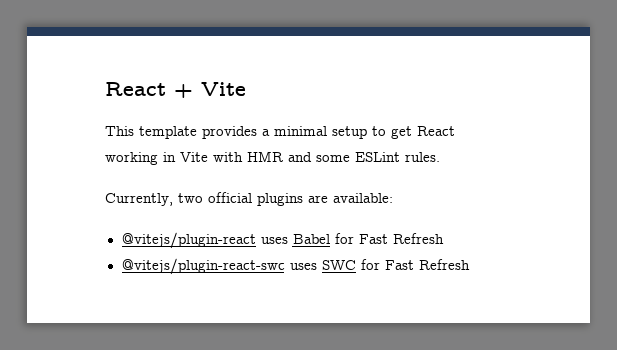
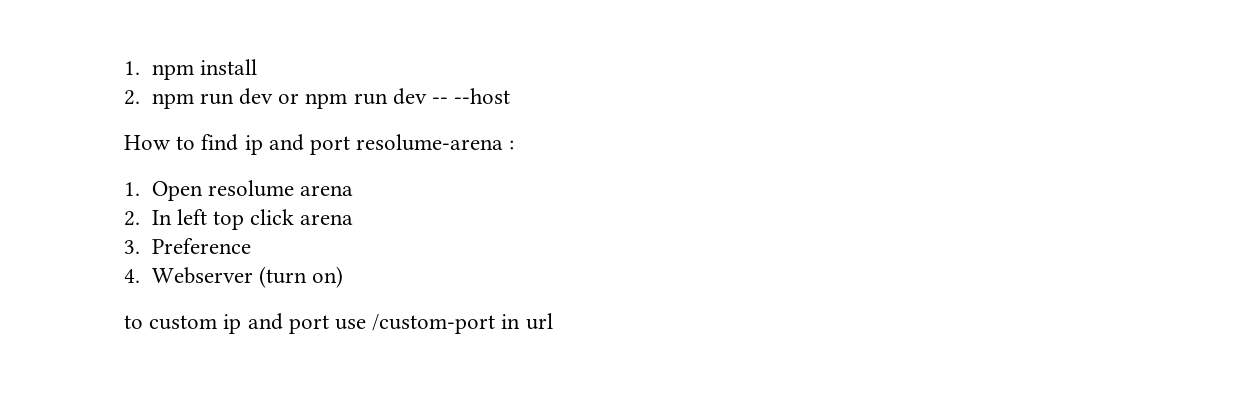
- React + Vite
- This template provides a minimal setup to get React working in Vite with HMR and some ESLint rules.
- Currently, two official plugins are available:
- @vitejs/plugin-react uses Babel for Fast Refresh
- @vitejs/plugin-react-swc uses SWC for Fast Refresh
+ 1. npm install
+ 2. npm run dev or npm run dev -- --host
+ How to find ip and port resolume-arena :
+ 1. Open resolume arena
+ 2. In left top click arena
+ 3. Preference
+ 4. Webserver (turn on)
+ to custom ip and port use /custom-port in url

